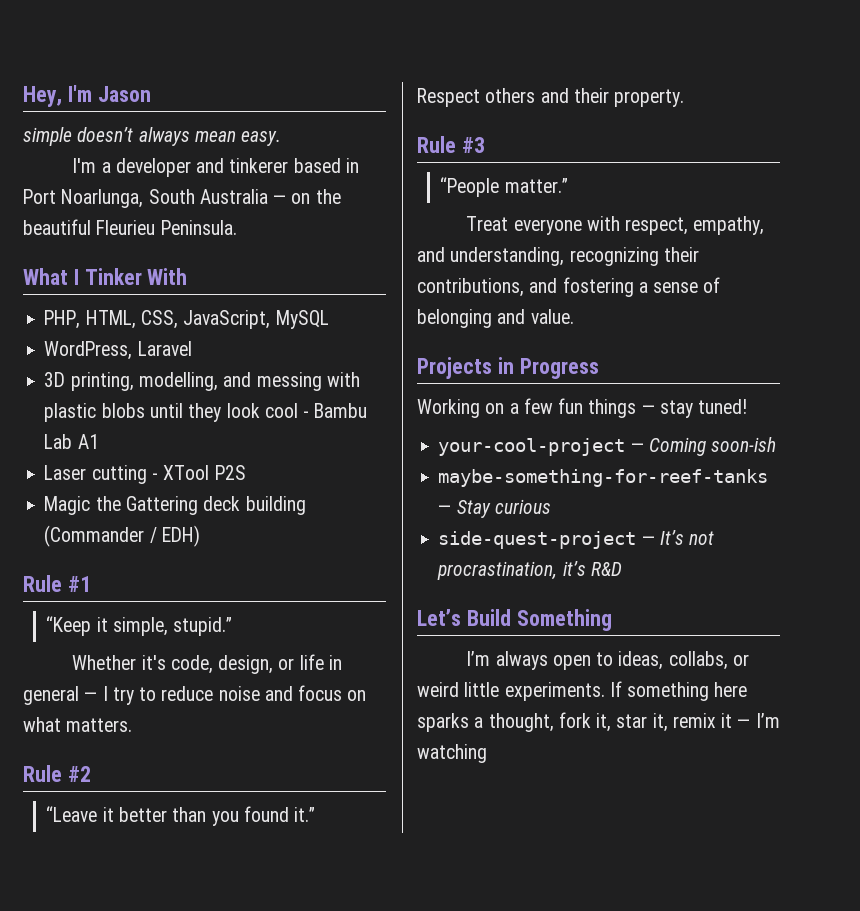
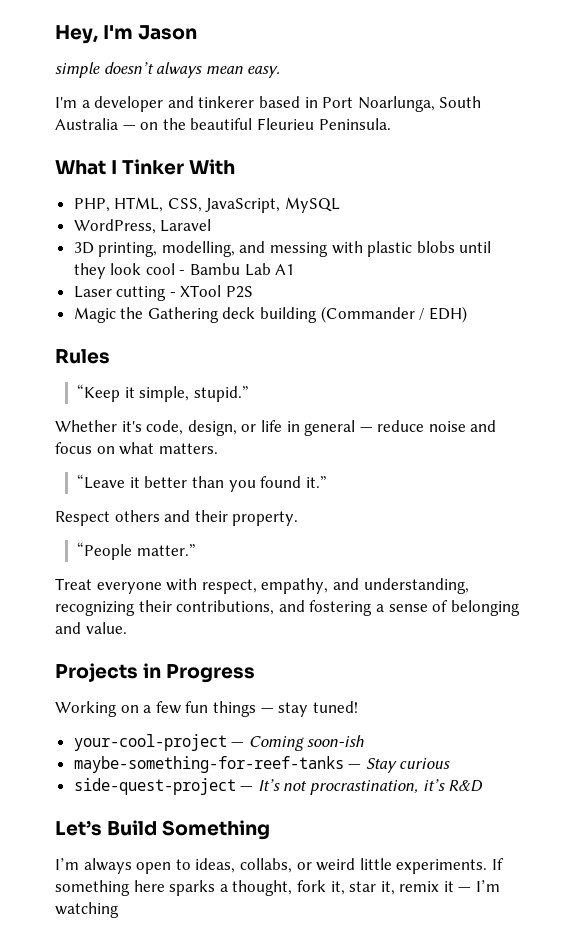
- Magic the Gattering deck building (Commander / EDH)
+ Magic the Gathering deck building (Commander / EDH)
- Rule #1
+ Rules
- Whether it's code, design, or life in general — I try to reduce noise and focus on what matters.
+ Whether it's code, design, or life in general — reduce noise and focus on what matters.
- Rule #2
- Rule #3

